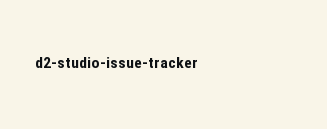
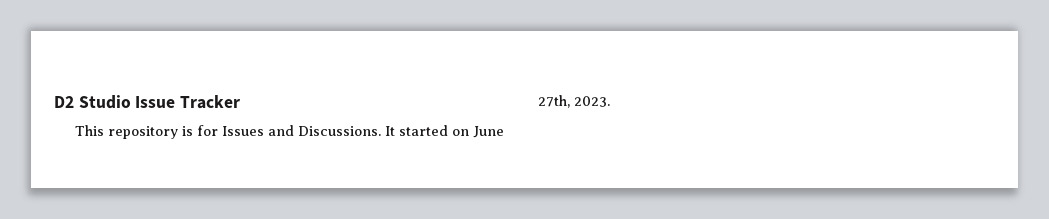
- d2-studio-issue-tracker
+ D2 Studio Issue Tracker
+ This repository is for Issues and Discussions. It started on June 27th, 2023.

